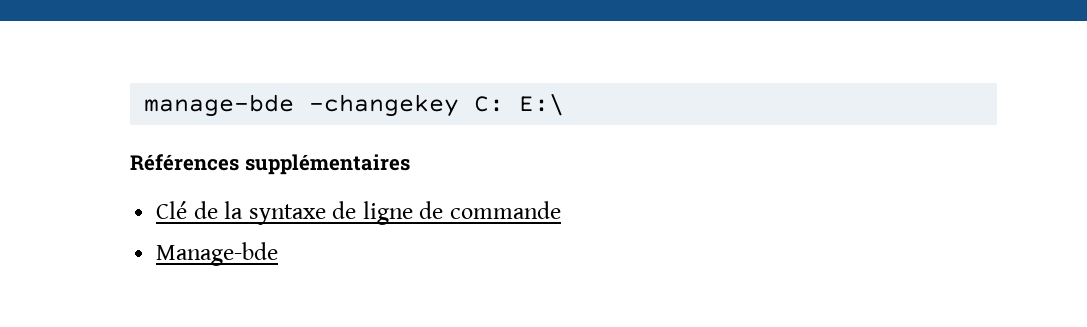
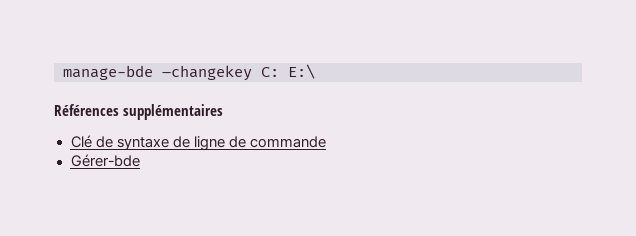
- Clé de la syntaxe de ligne de commande
+ Clé de syntaxe de ligne de commande
- Manage-bde
+ Gérer-bde

